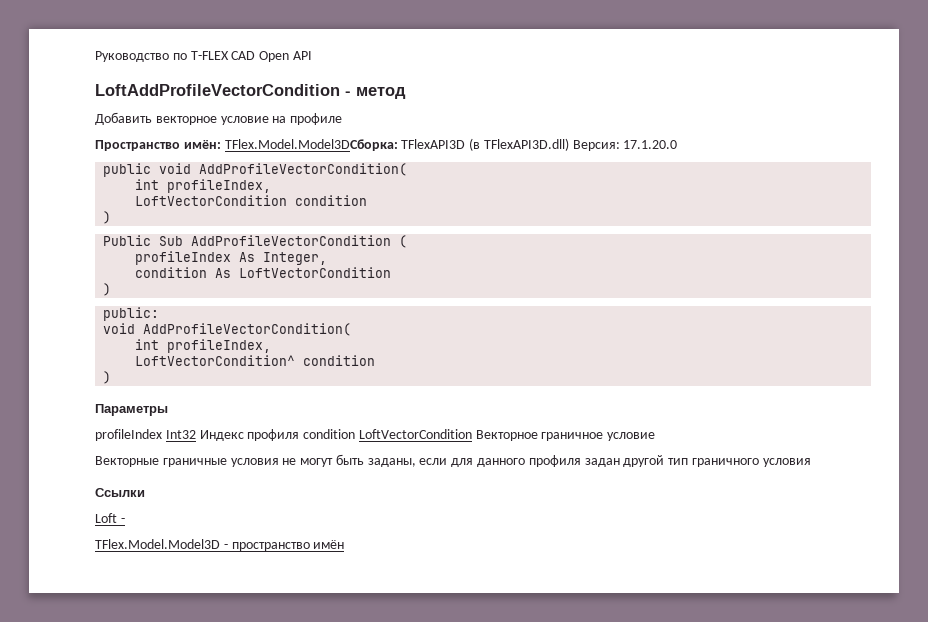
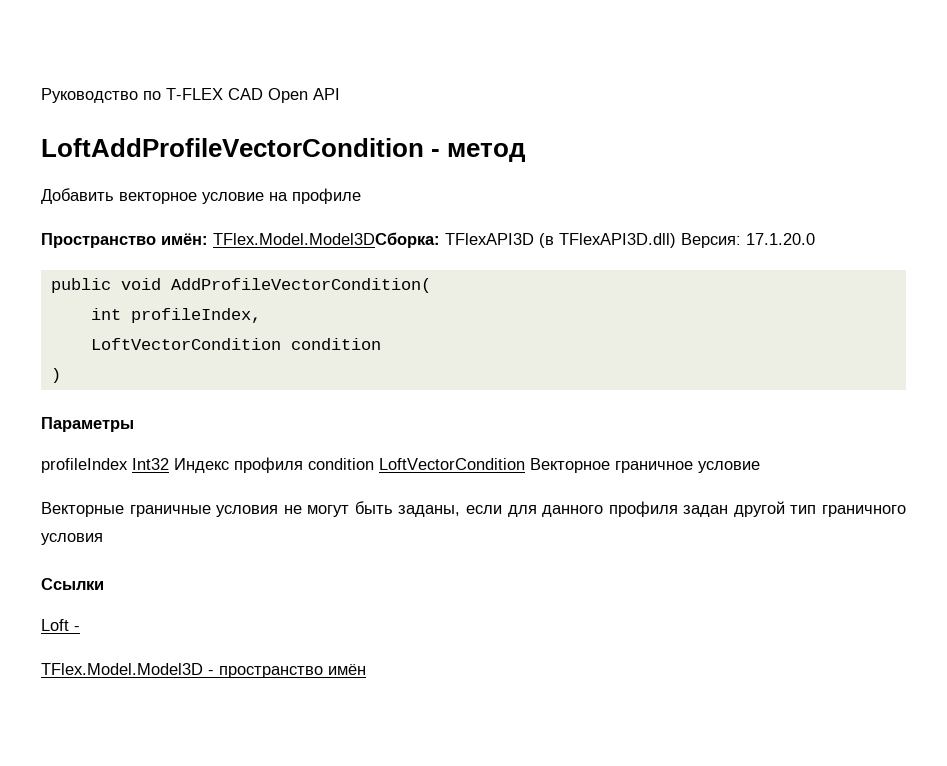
- Public Sub AddProfileVectorCondition (
- profileIndex As Integer,
- condition As LoftVectorCondition
- )
- public:
- void AddProfileVectorCondition(
- int profileIndex,
- LoftVectorCondition^ condition
- )

